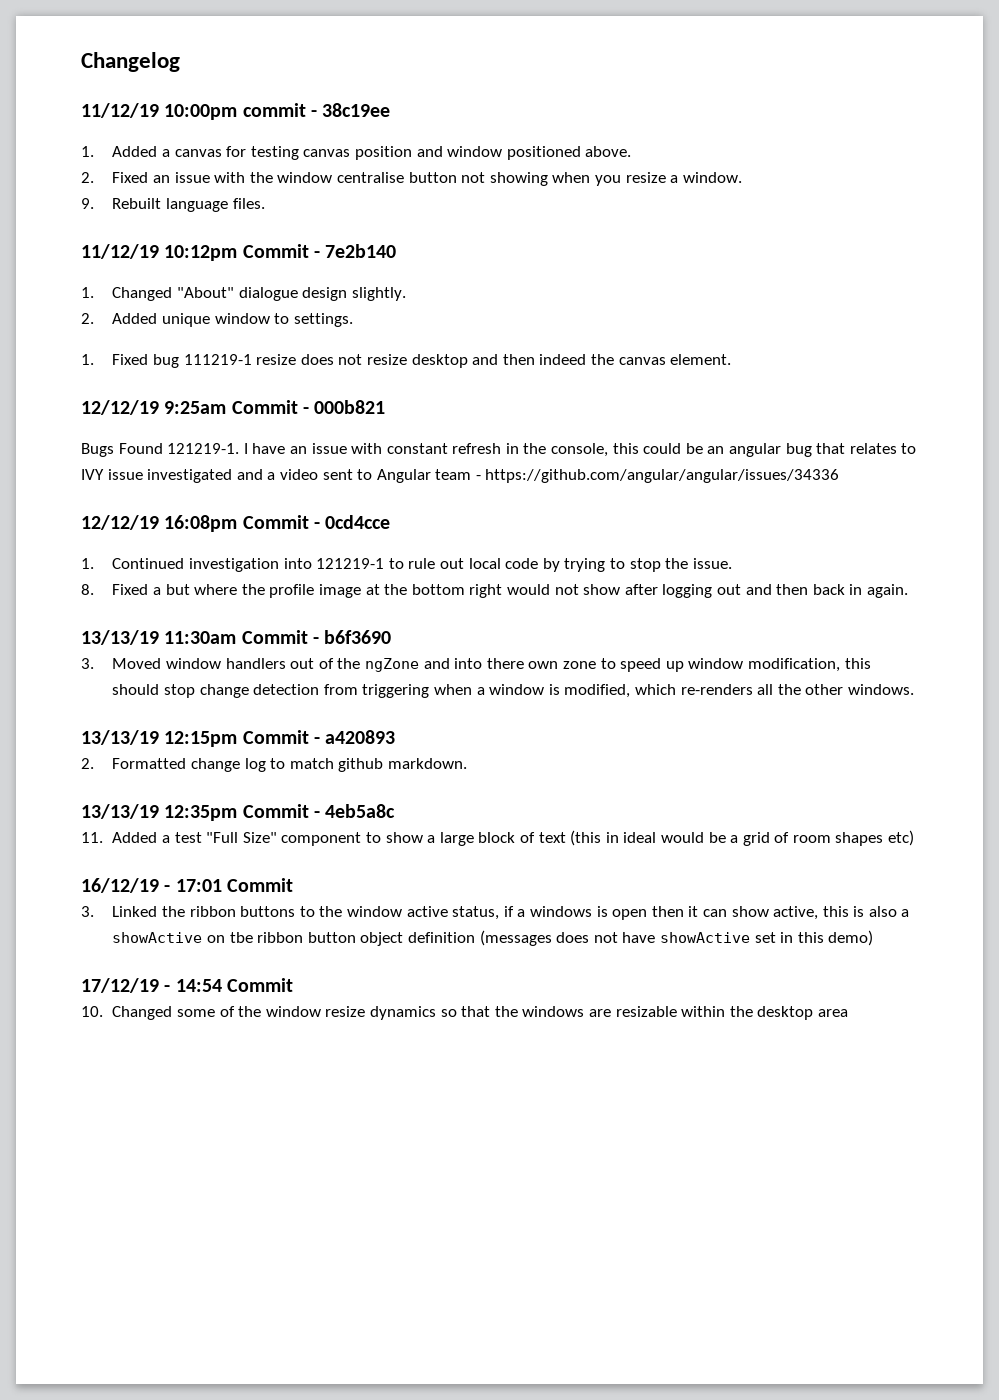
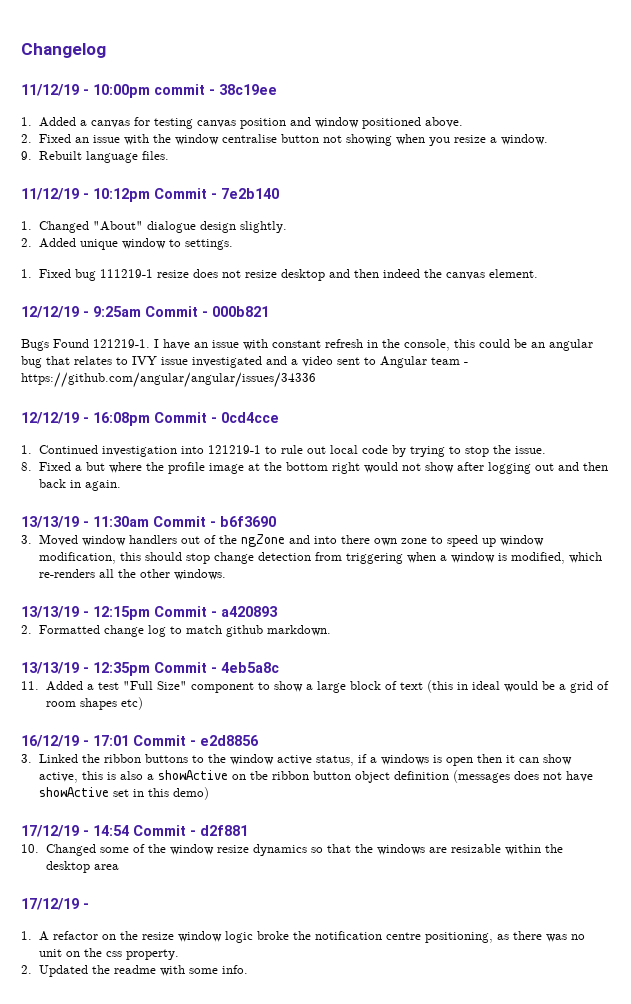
- 11/12/19 10:00pm commit - 38c19ee
+ 11/12/19 - 10:00pm commit - 38c19ee
- 11/12/19 10:12pm Commit - 7e2b140
+ 11/12/19 - 10:12pm Commit - 7e2b140
- 12/12/19 9:25am Commit - 000b821
+ 12/12/19 - 9:25am Commit - 000b821
- 12/12/19 16:08pm Commit - 0cd4cce
+ 12/12/19 - 16:08pm Commit - 0cd4cce
- 13/13/19 11:30am Commit - b6f3690
+ 13/13/19 - 11:30am Commit - b6f3690
- 13/13/19 12:15pm Commit - a420893
+ 13/13/19 - 12:15pm Commit - a420893
- 13/13/19 12:35pm Commit - 4eb5a8c
+ 13/13/19 - 12:35pm Commit - 4eb5a8c
- 16/12/19 - 17:01 Commit
+ 16/12/19 - 17:01 Commit - e2d8856
- 17/12/19 - 14:54 Commit
+ 17/12/19 - 14:54 Commit - d2f881
  10. Changed some of the window resize dynamics so that the windows are resizable within the desktop area
+ 17/12/19 -
+ 1. A refactor on the resize window logic broke the notification centre positioning, as there was no unit on the css property.
+ 2. Updated the readme with some info.

